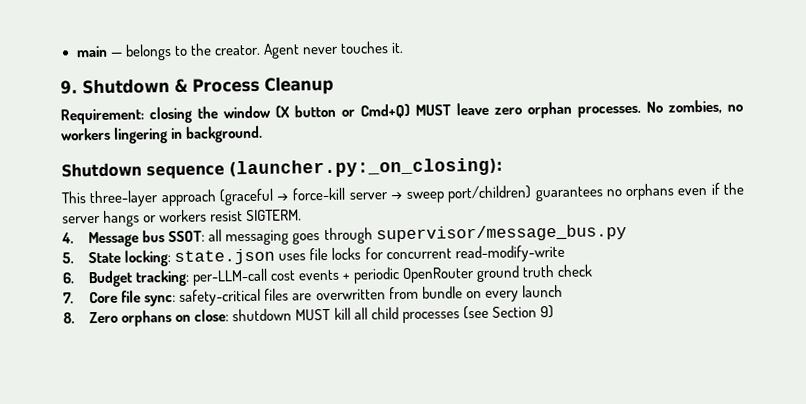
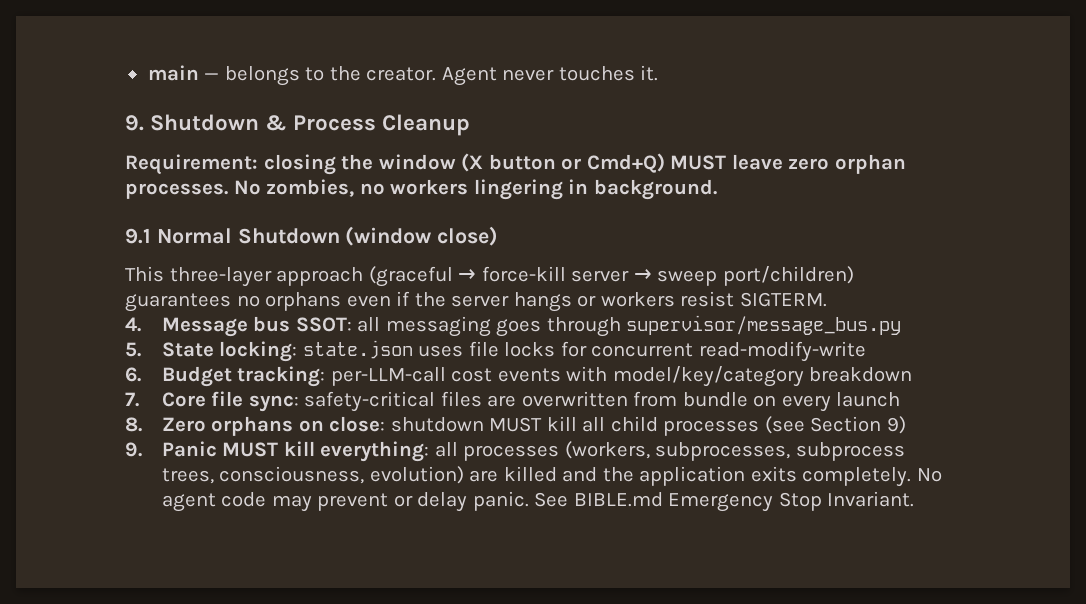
- Shutdown sequence (launcher.py:_on_closing):
+ 9.1 Normal Shutdown (window close)
- 6. Budget tracking: per-LLM-call cost events + periodic OpenRouter ground truth check
+ 6. Budget tracking: per-LLM-call cost events with model/key/category breakdown
+ 9. Panic MUST kill everything: all processes (workers, subprocesses, subprocess trees, consciousness, evolution) are killed and the application exits completely. No agent code may prevent or delay panic. See BIBLE.md Emergency Stop Invariant.

